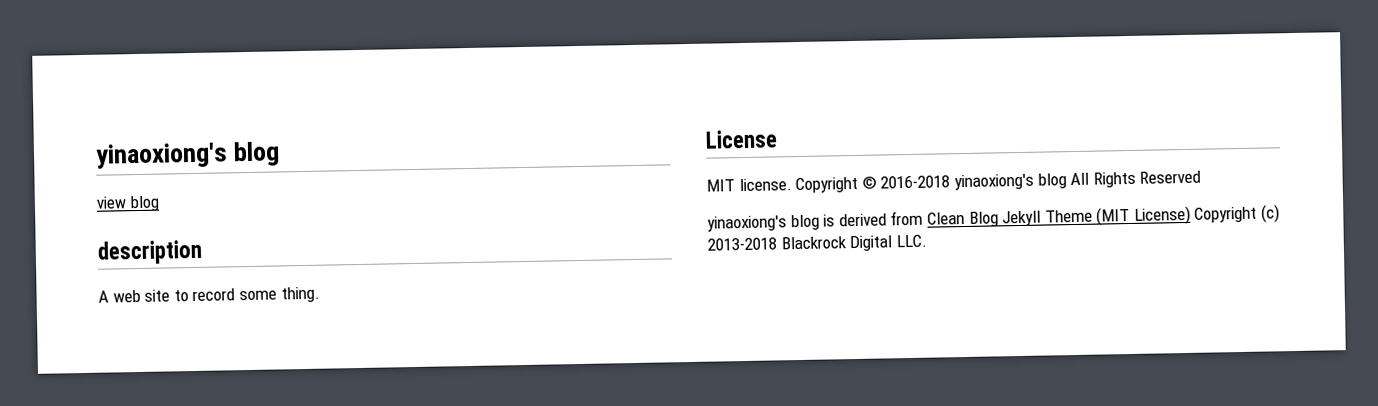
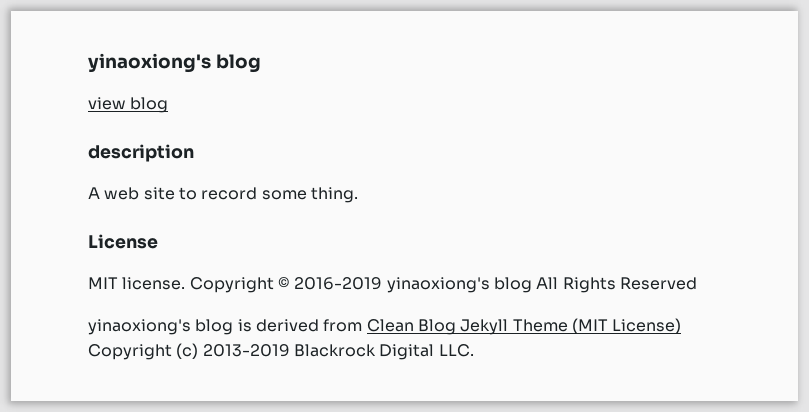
- Copyright © 2016-2018 yinaoxiong's blog All Rights Reserved
+ Copyright © 2016-2019 yinaoxiong's blog All Rights Reserved
- yinaoxiong's blog is derived from Clean Blog Jekyll Theme (MIT License) Copyright (c) 2013-2018 Blackrock Digital LLC.
+ yinaoxiong's blog is derived from Clean Blog Jekyll Theme (MIT License) Copyright (c) 2013-2019 Blackrock Digital LLC.

